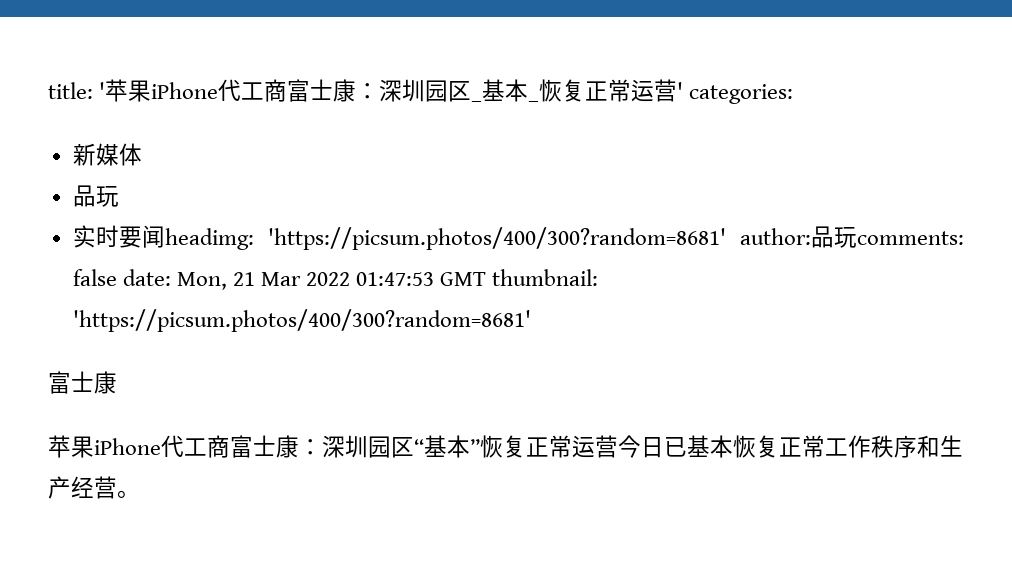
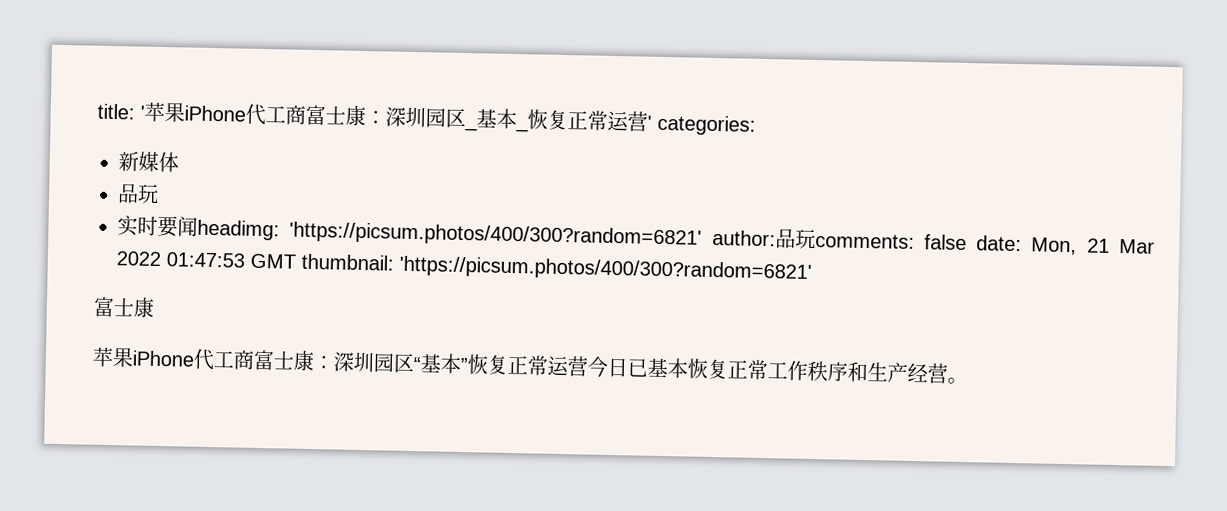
- 实时要闻headimg: 'https://picsum.photos/400/300?random=8681' author:品玩comments: false date: Mon, 21 Mar 2022 01:47:53 GMT thumbnail: 'https://picsum.photos/400/300?random=8681'
+ 实时要闻headimg: 'https://picsum.photos/400/300?random=6821' author:品玩comments: false date: Mon, 21 Mar 2022 01:47:53 GMT thumbnail: 'https://picsum.photos/400/300?random=6821'

